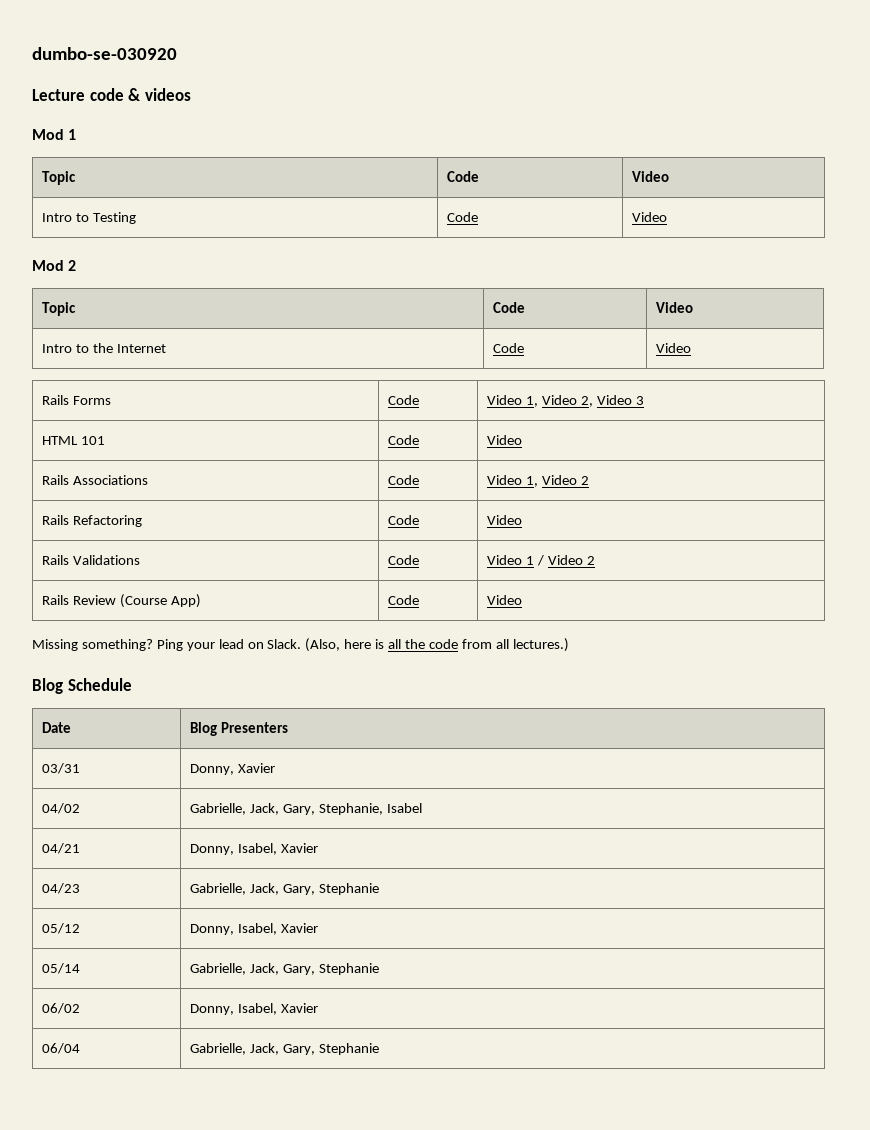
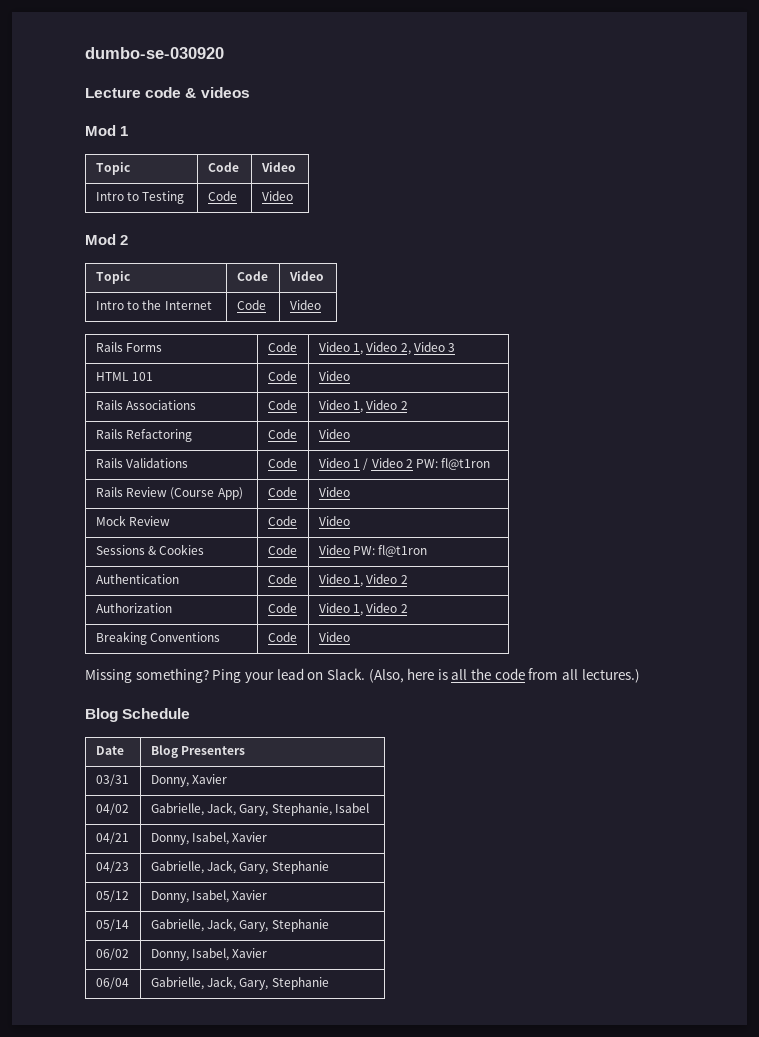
- Rails Validations | Code | Video 1 / Video 2
+ Rails Validations | Code | Video 1 / Video 2 PW: fl@t1ron
+ Mock Review | Code | Video
+ Sessions & Cookies | Code | Video PW: fl@t1ron
+ Authentication | Code | Video 1, Video 2
+ Authorization | Code | Video 1, Video 2
+ Breaking Conventions | Code | Video

